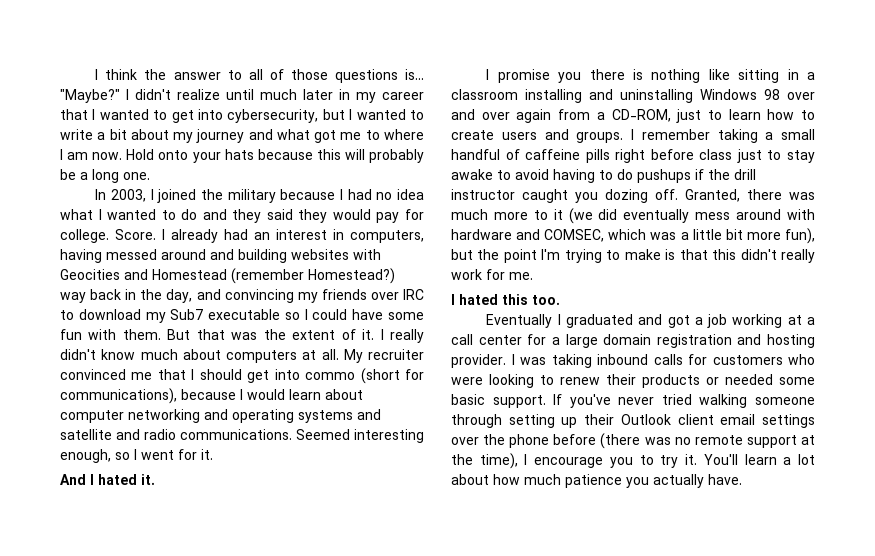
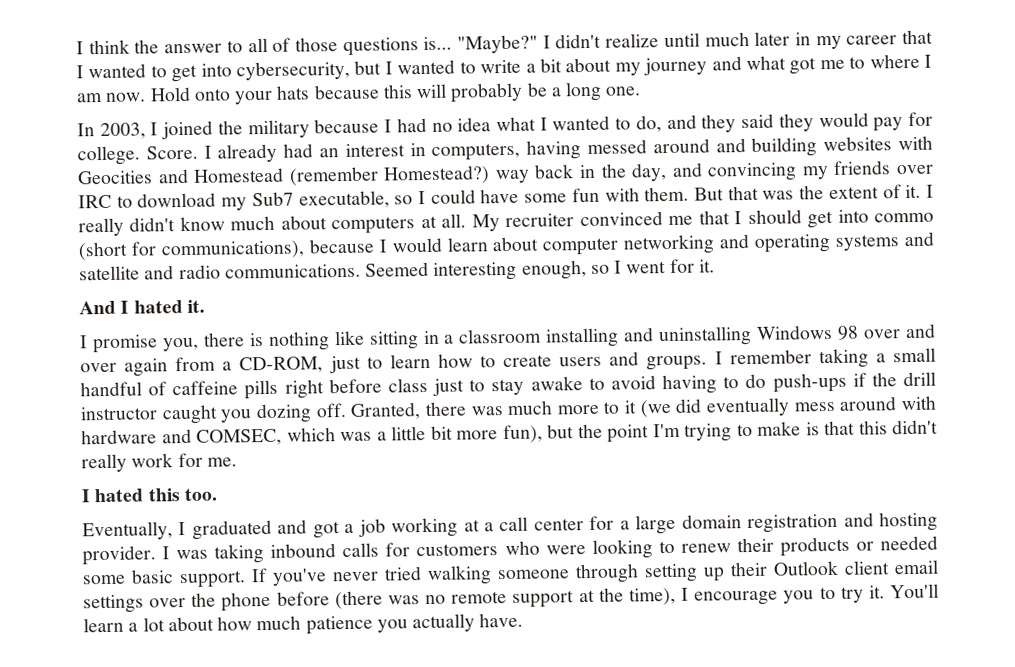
- In 2003, I joined the military because I had no idea what I wanted to do and they said they would pay for college.
+ In 2003, I joined the military because I had no idea what I wanted to do, and they said they would pay for college.
- I already had an interest in computers, having messed around and building websites with Geocities and Homestead (remember Homestead?) way back in the day, and convincing my friends over IRC to download my Sub7 executable so I could have some fun with them.
+ I already had an interest in computers, having messed around and building websites with Geocities and Homestead (remember Homestead?) way back in the day, and convincing my friends over IRC to download my Sub7 executable, so I could have some fun with them.
- I promise you there is nothing like sitting in a classroom installing and uninstalling Windows 98 over and over again from a CD-ROM, just to learn how to create users and groups.
+ I promise you, there is nothing like sitting in a classroom installing and uninstalling Windows 98 over and over again from a CD-ROM, just to learn how to create users and groups.
- I remember taking a small handful of caffeine pills right before class just to stay awake to avoid having to do pushups if the drill instructor caught you dozing off.
+ I remember taking a small handful of caffeine pills right before class just to stay awake to avoid having to do push-ups if the drill instructor caught you dozing off.
- Eventually I graduated and got a job working at a call center for a large domain registration and hosting provider.
+ Eventually, I graduated and got a job working at a call center for a large domain registration and hosting provider.

